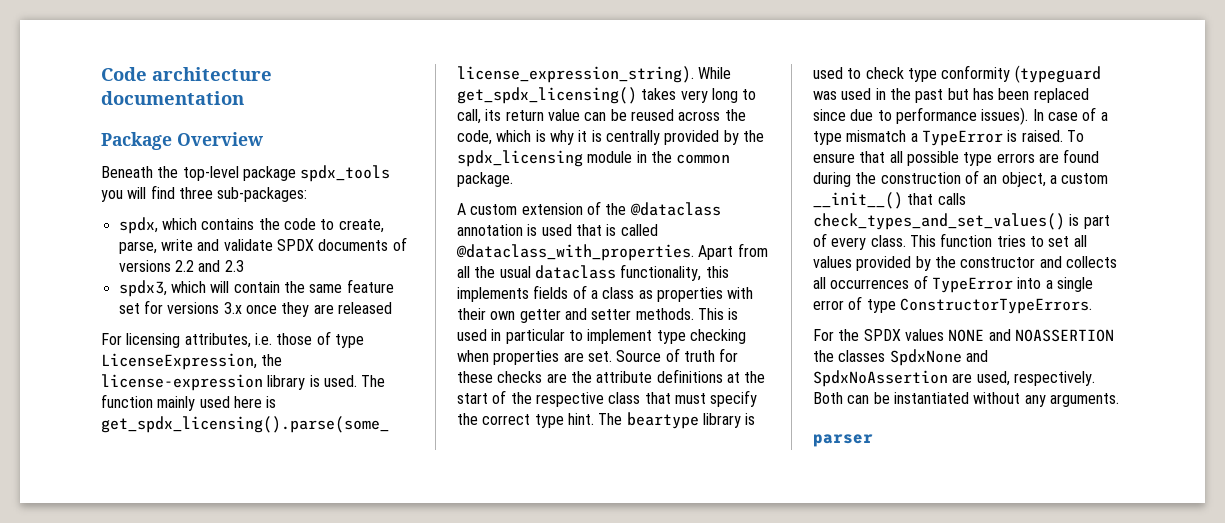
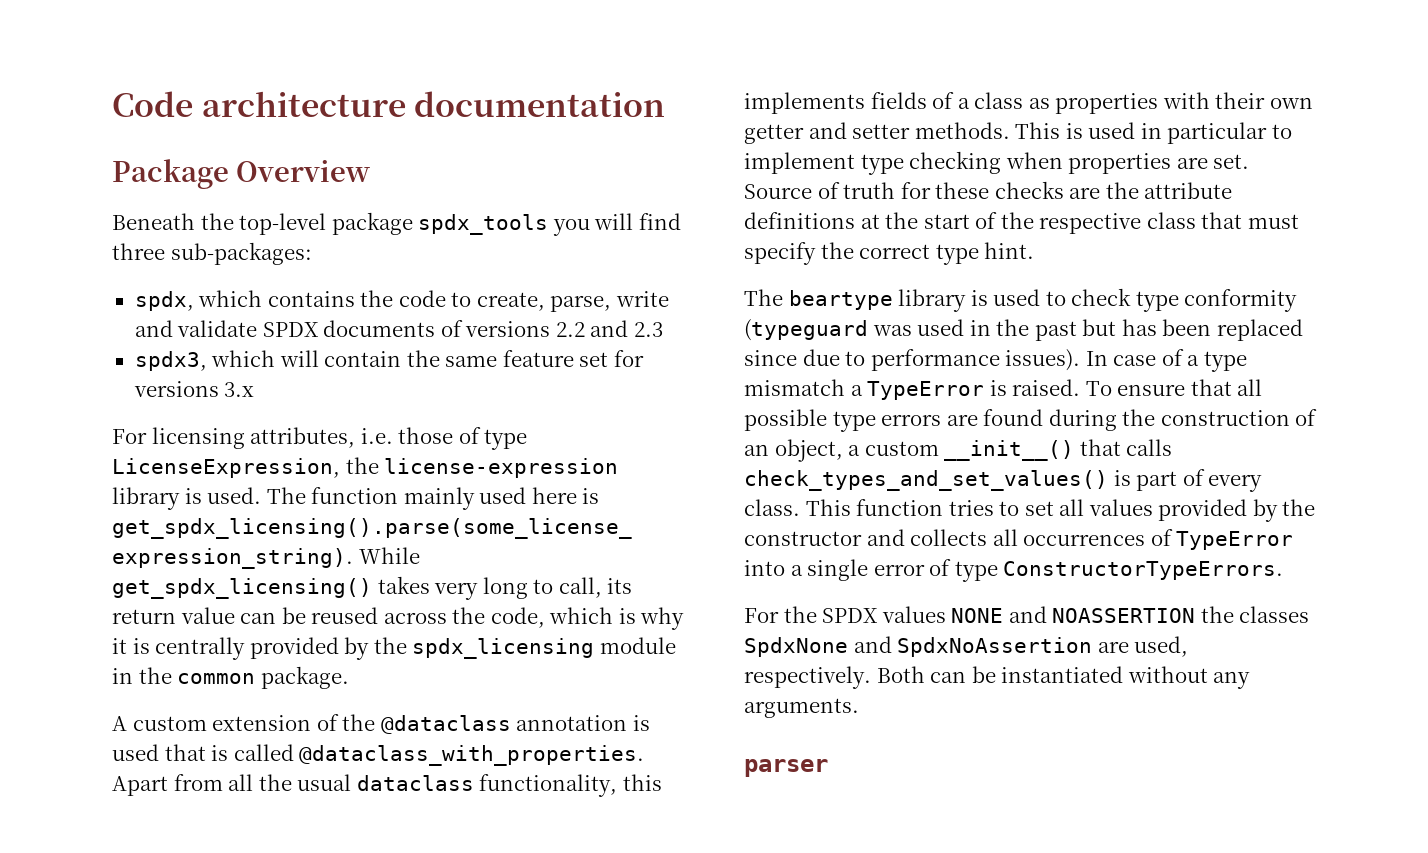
- spdx3, which will contain the same feature set for versions 3.x once they are released
+ spdx3, which will contain the same feature set for versions 3.x
- Source of truth for these checks are the attribute definitions at the start of the respective class that must specify the correct type hint. The beartype library is used to check type conformity (typeguard was used in the past but has been replaced since due to performance issues).
+ Source of truth for these checks are the attribute definitions at the start of the respective class that must specify the correct type hint.
+ The beartype library is used to check type conformity (typeguard was used in the past but has been replaced since due to performance issues).

